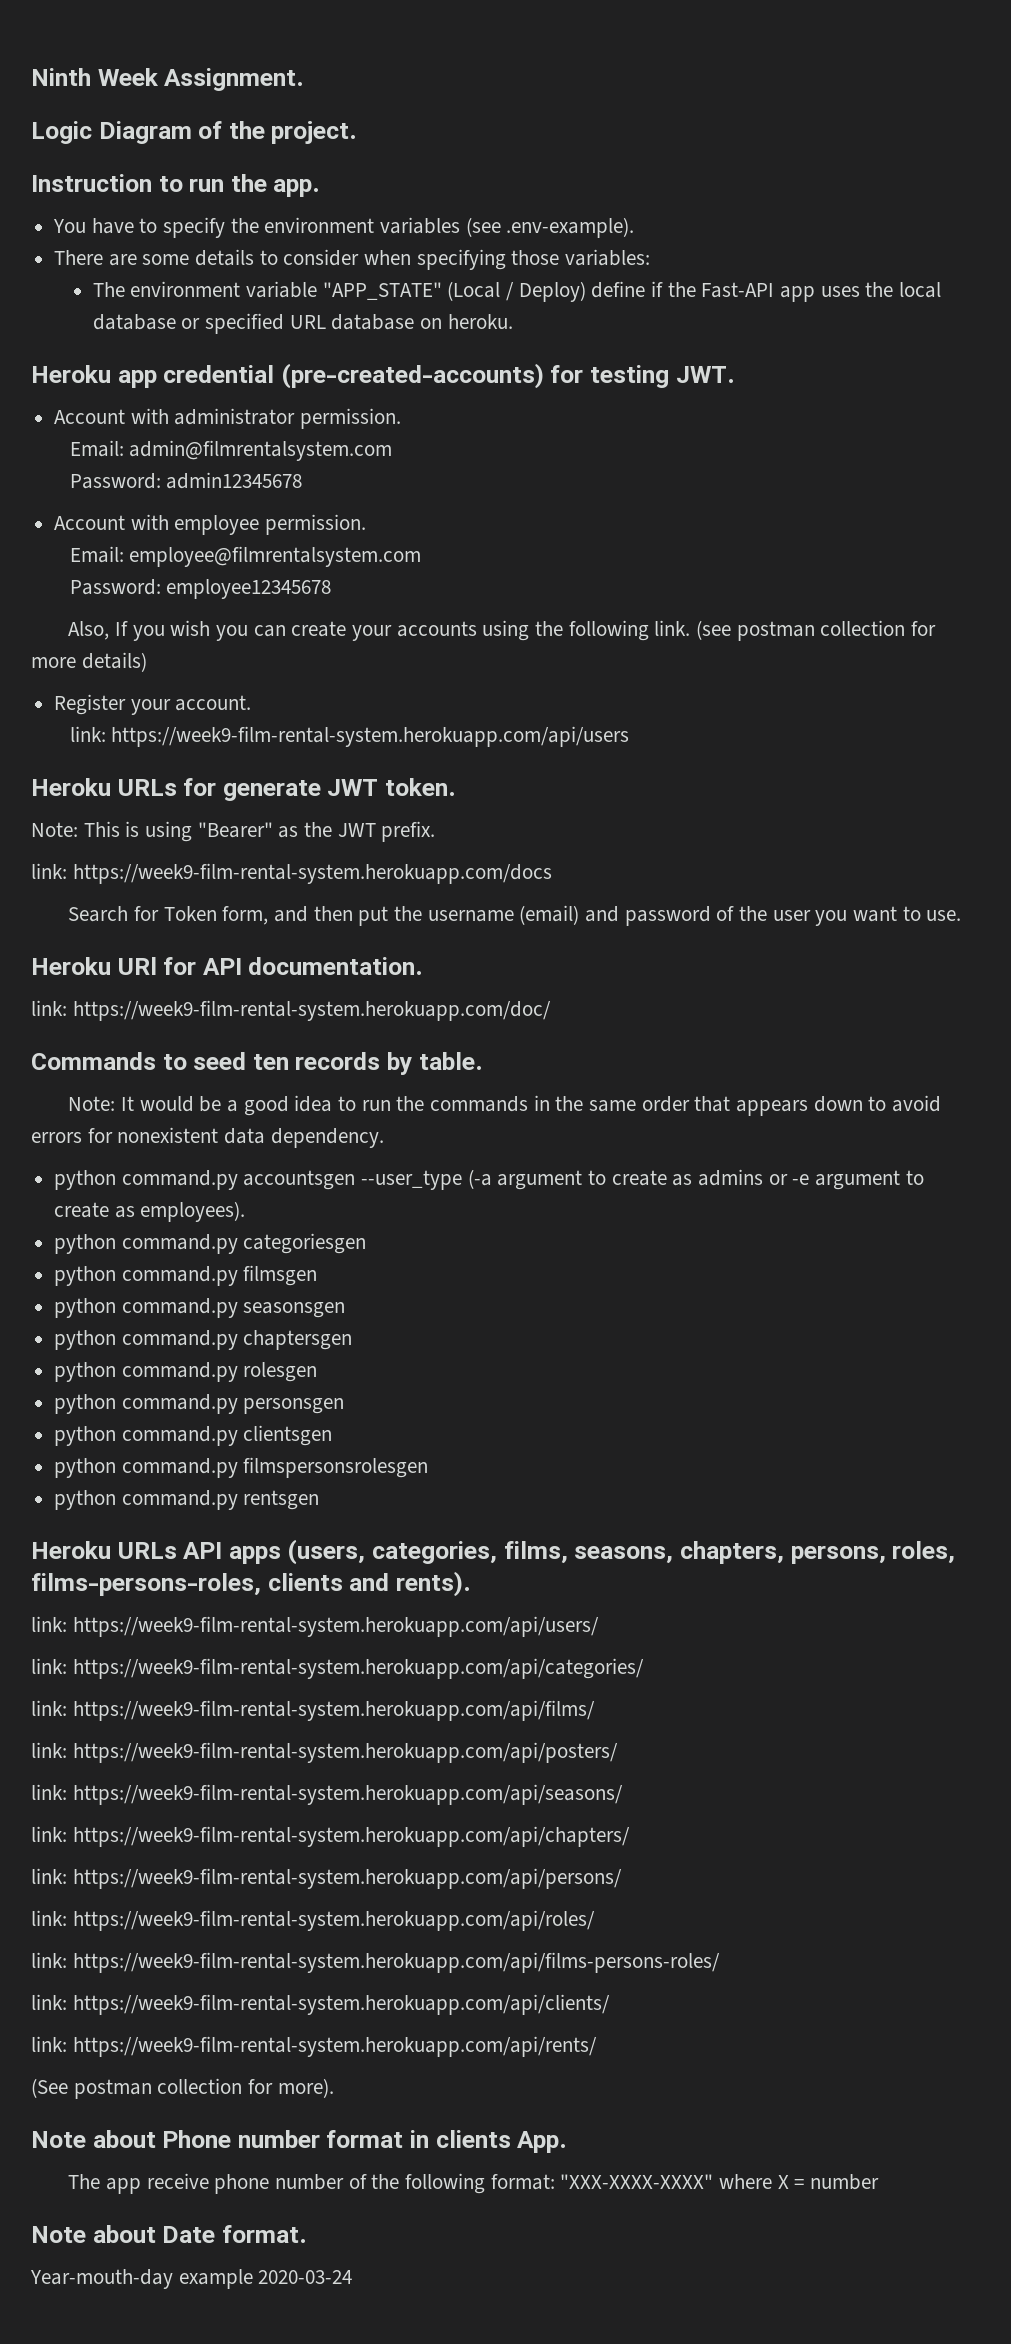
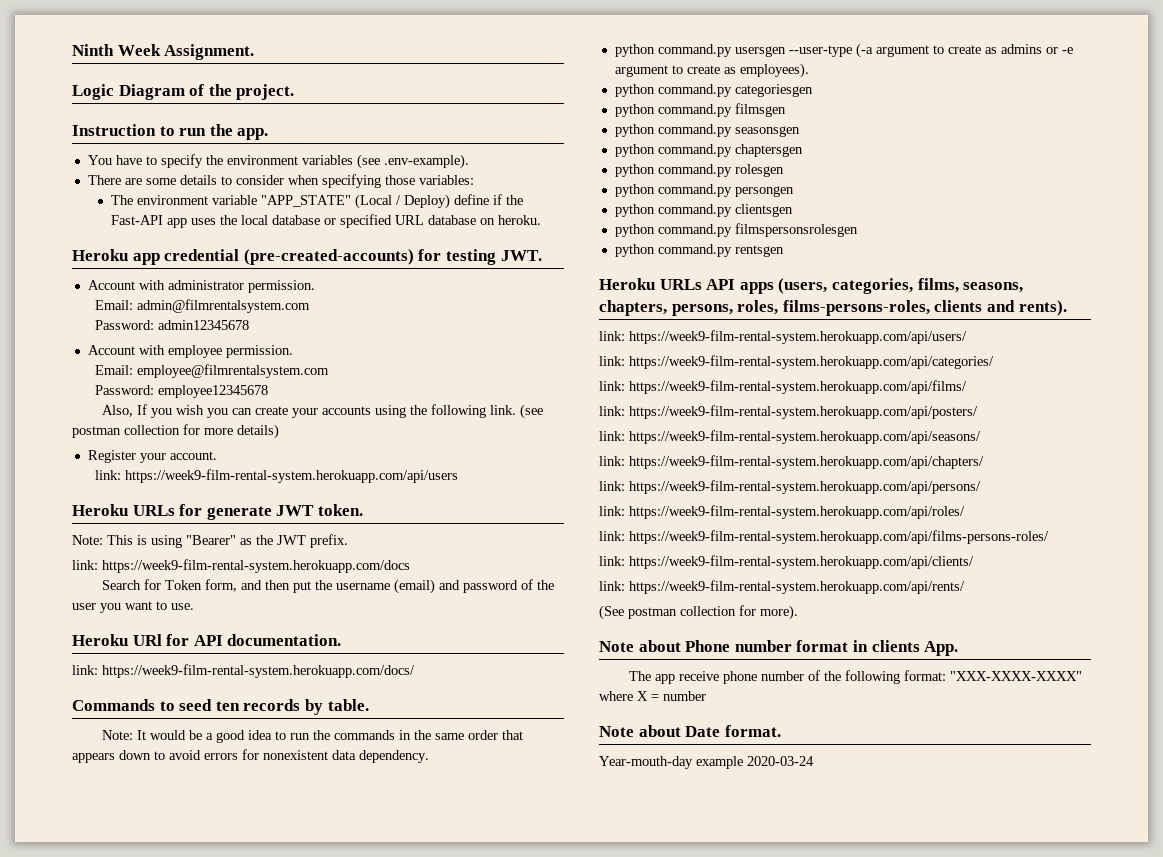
- link: https://week9-film-rental-system.herokuapp.com/doc/
+ link: https://week9-film-rental-system.herokuapp.com/docs/
- python command.py accountsgen --user_type (-a argument to create as admins or -e argument to create as employees).
+ python command.py usersgen --user-type (-a argument to create as admins or -e argument to create as employees).
- python command.py personsgen
+ python command.py persongen

